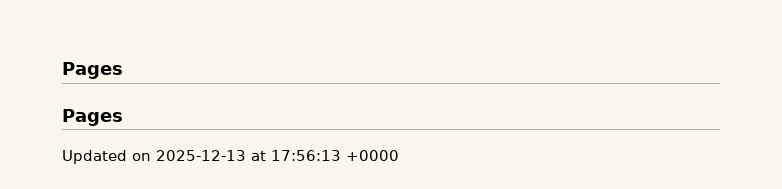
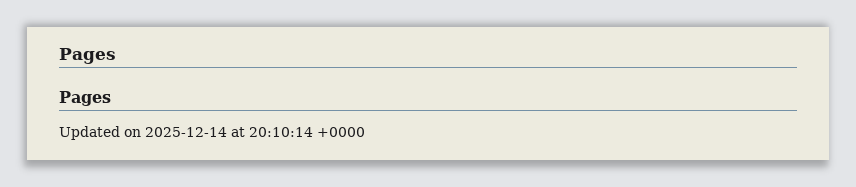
- Updated on 2025-12-13 at 17:56:13 +0000
+ Updated on 2025-12-14 at 20:10:14 +0000

